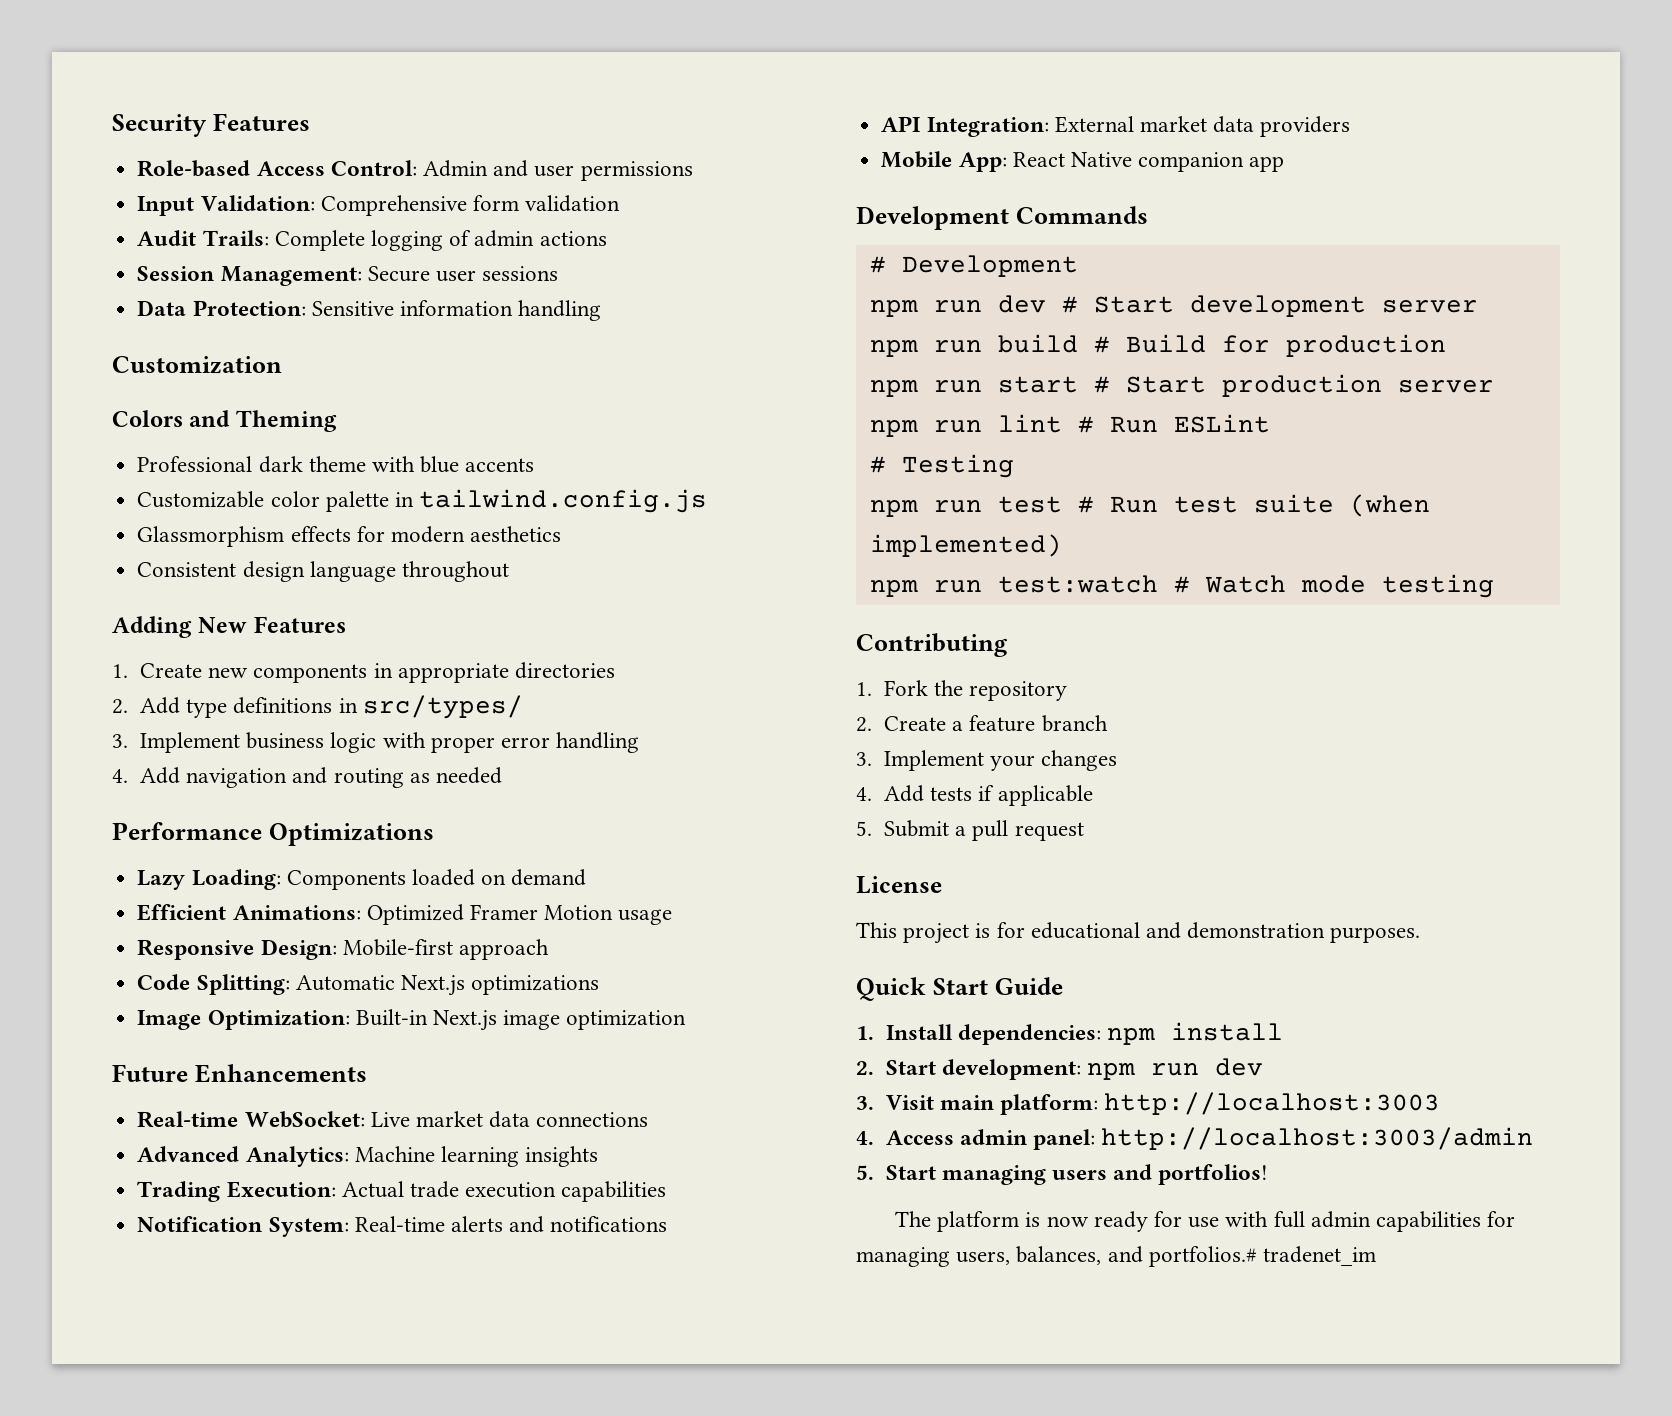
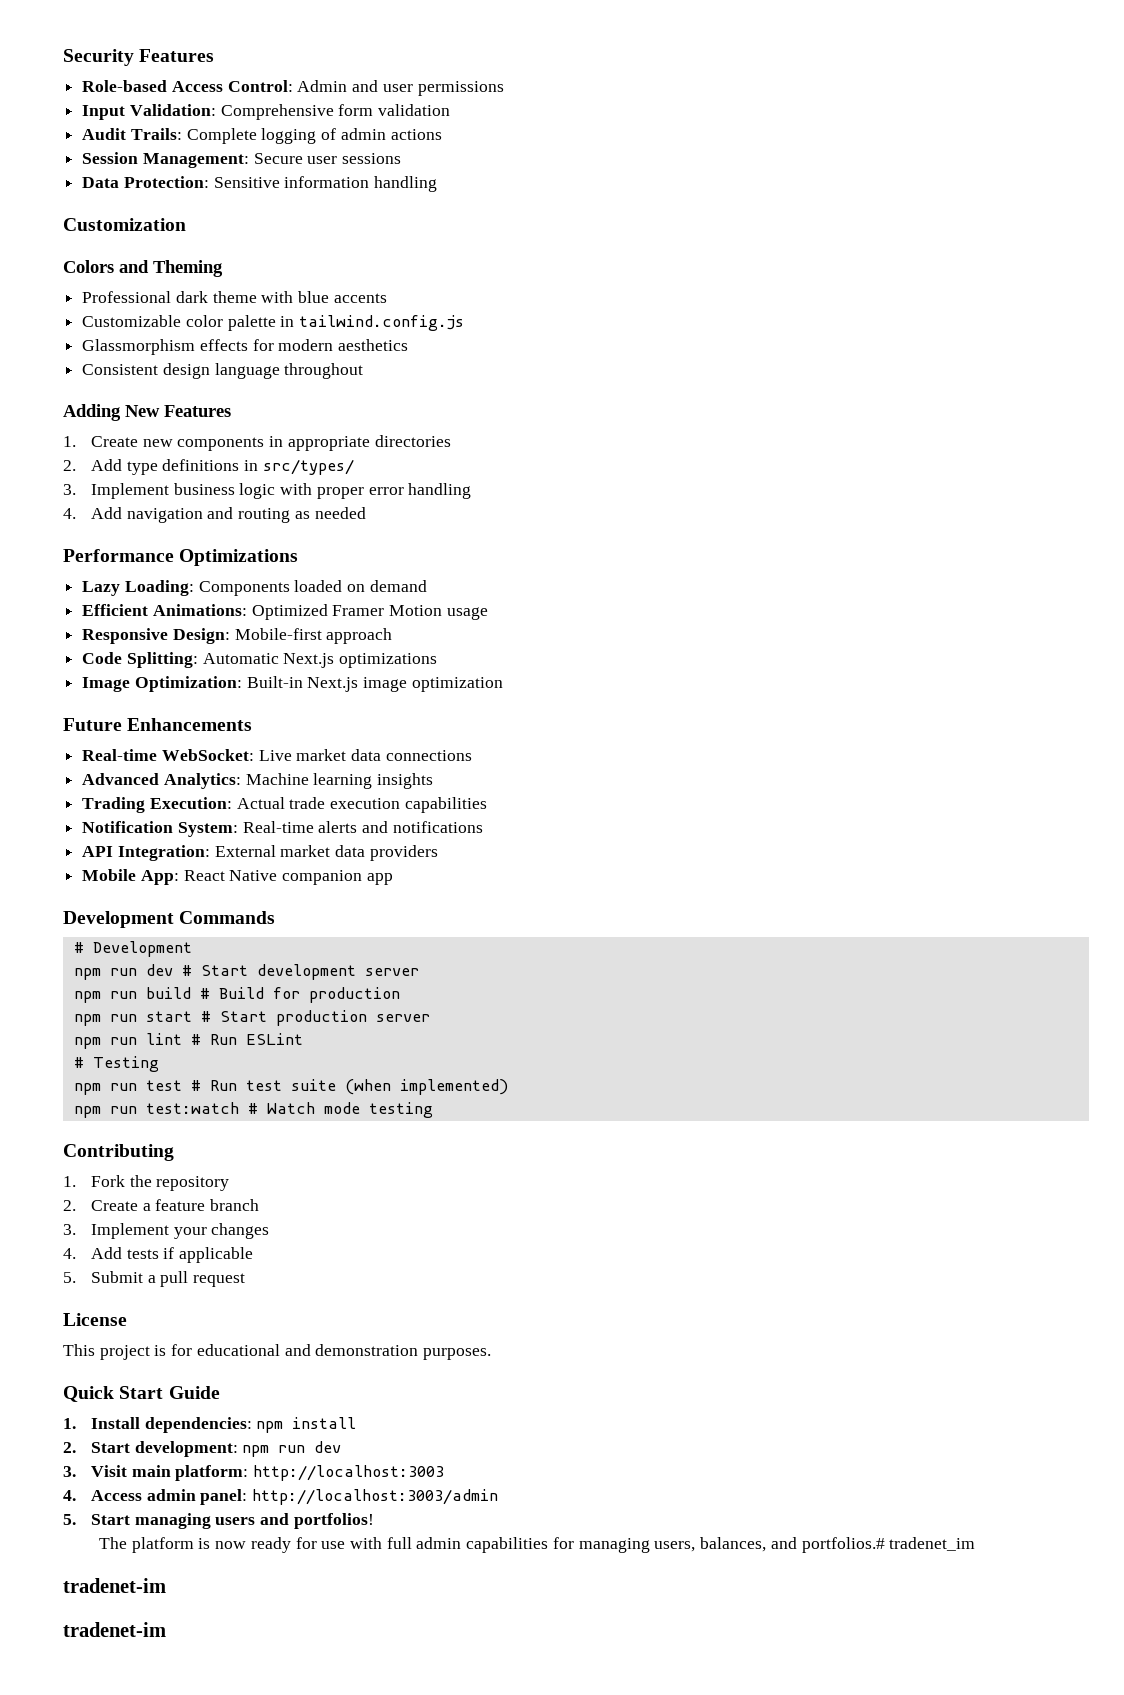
  The platform is now ready for use with full admin capabilities for managing users, balances, and portfolios.# tradenet_im
+ tradenet-im
+ tradenet-im

